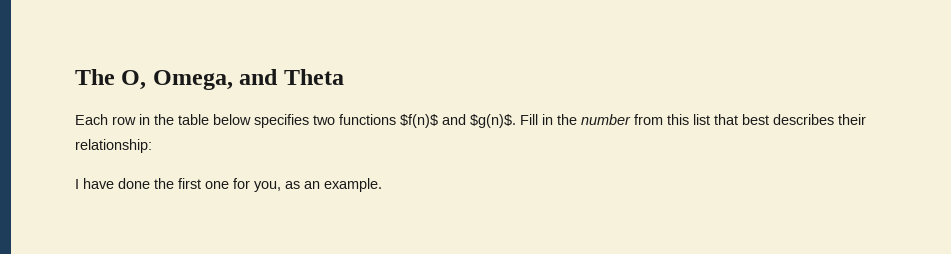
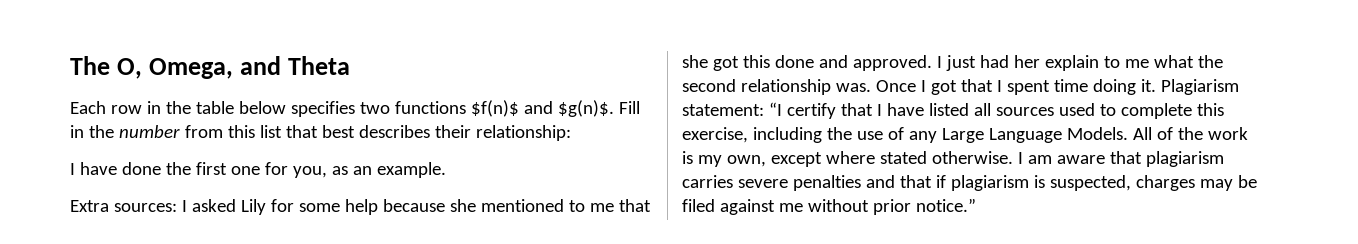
+ Extra sources: I asked Lily for some help because she mentioned to me that she got this done and approved. I just had her explain to me what the second relationship was. Once I got that I spent time doing it. Plagiarism statement: “I certify that I have listed all sources used to complete this exercise, including the use of any Large Language Models. All of the work is my own, except where stated otherwise. I am aware that plagiarism carries severe penalties and that if plagiarism is suspected, charges may be filed against me without prior notice.”

